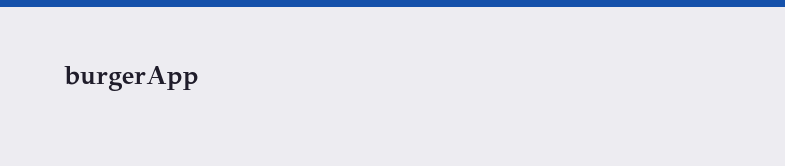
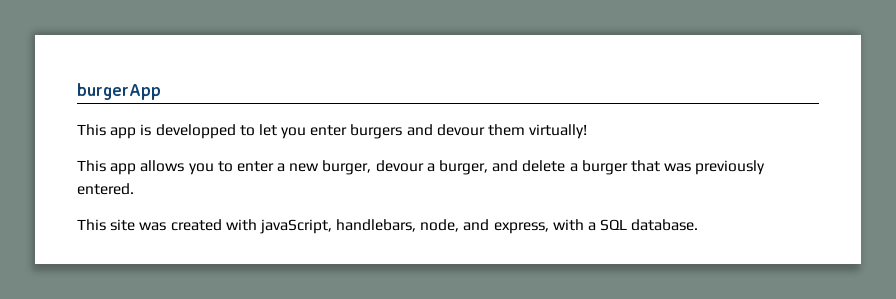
+ This app is developped to let you enter burgers and devour them virtually!
+ This app allows you to enter a new burger, devour a burger, and delete a burger that was previously entered.
+ This site was created with javaScript, handlebars, node, and express, with a SQL database.

